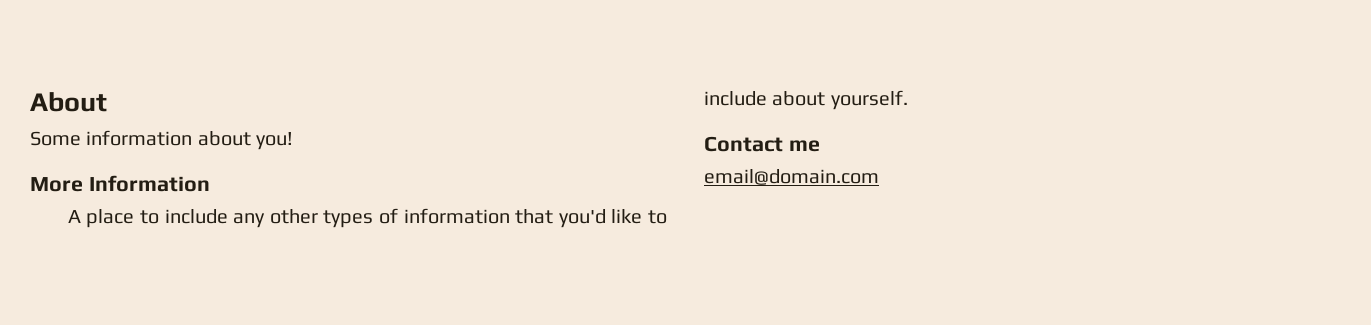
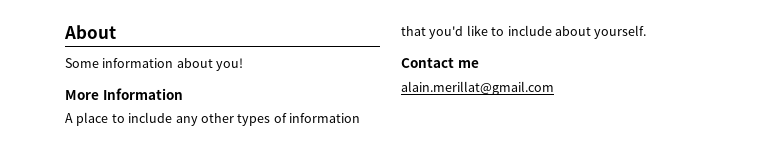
- email@domain.com
+ alain.merillat@gmail.com

